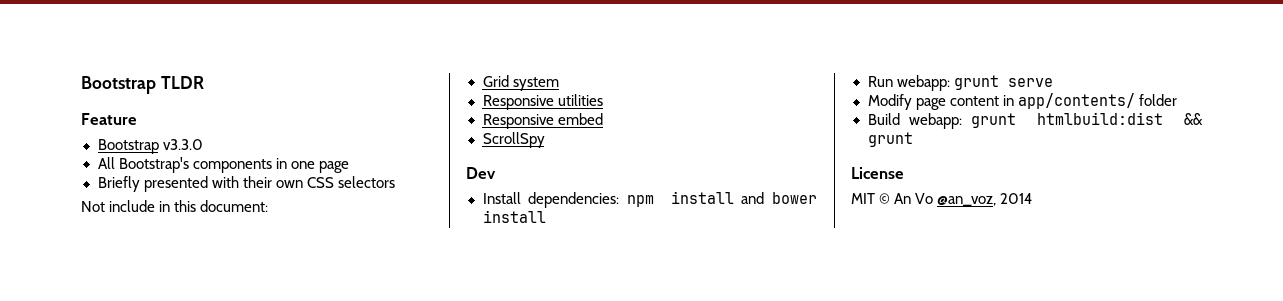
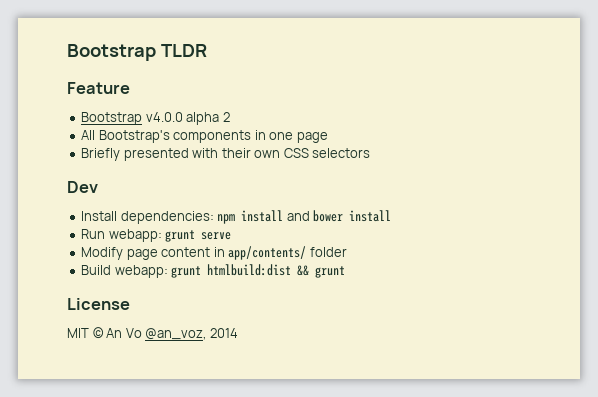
- Bootstrap v3.3.0
+ Bootstrap v4.0.0 alpha 2
- Not include in this document:
- Grid system
- Responsive utilities
- Responsive embed
- ScrollSpy

